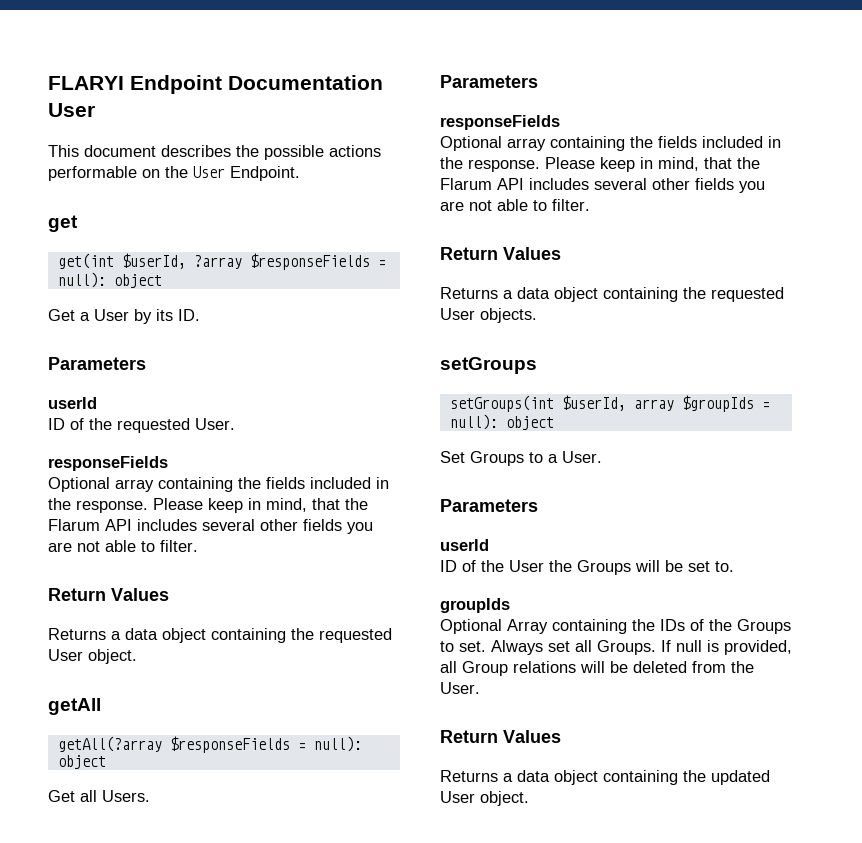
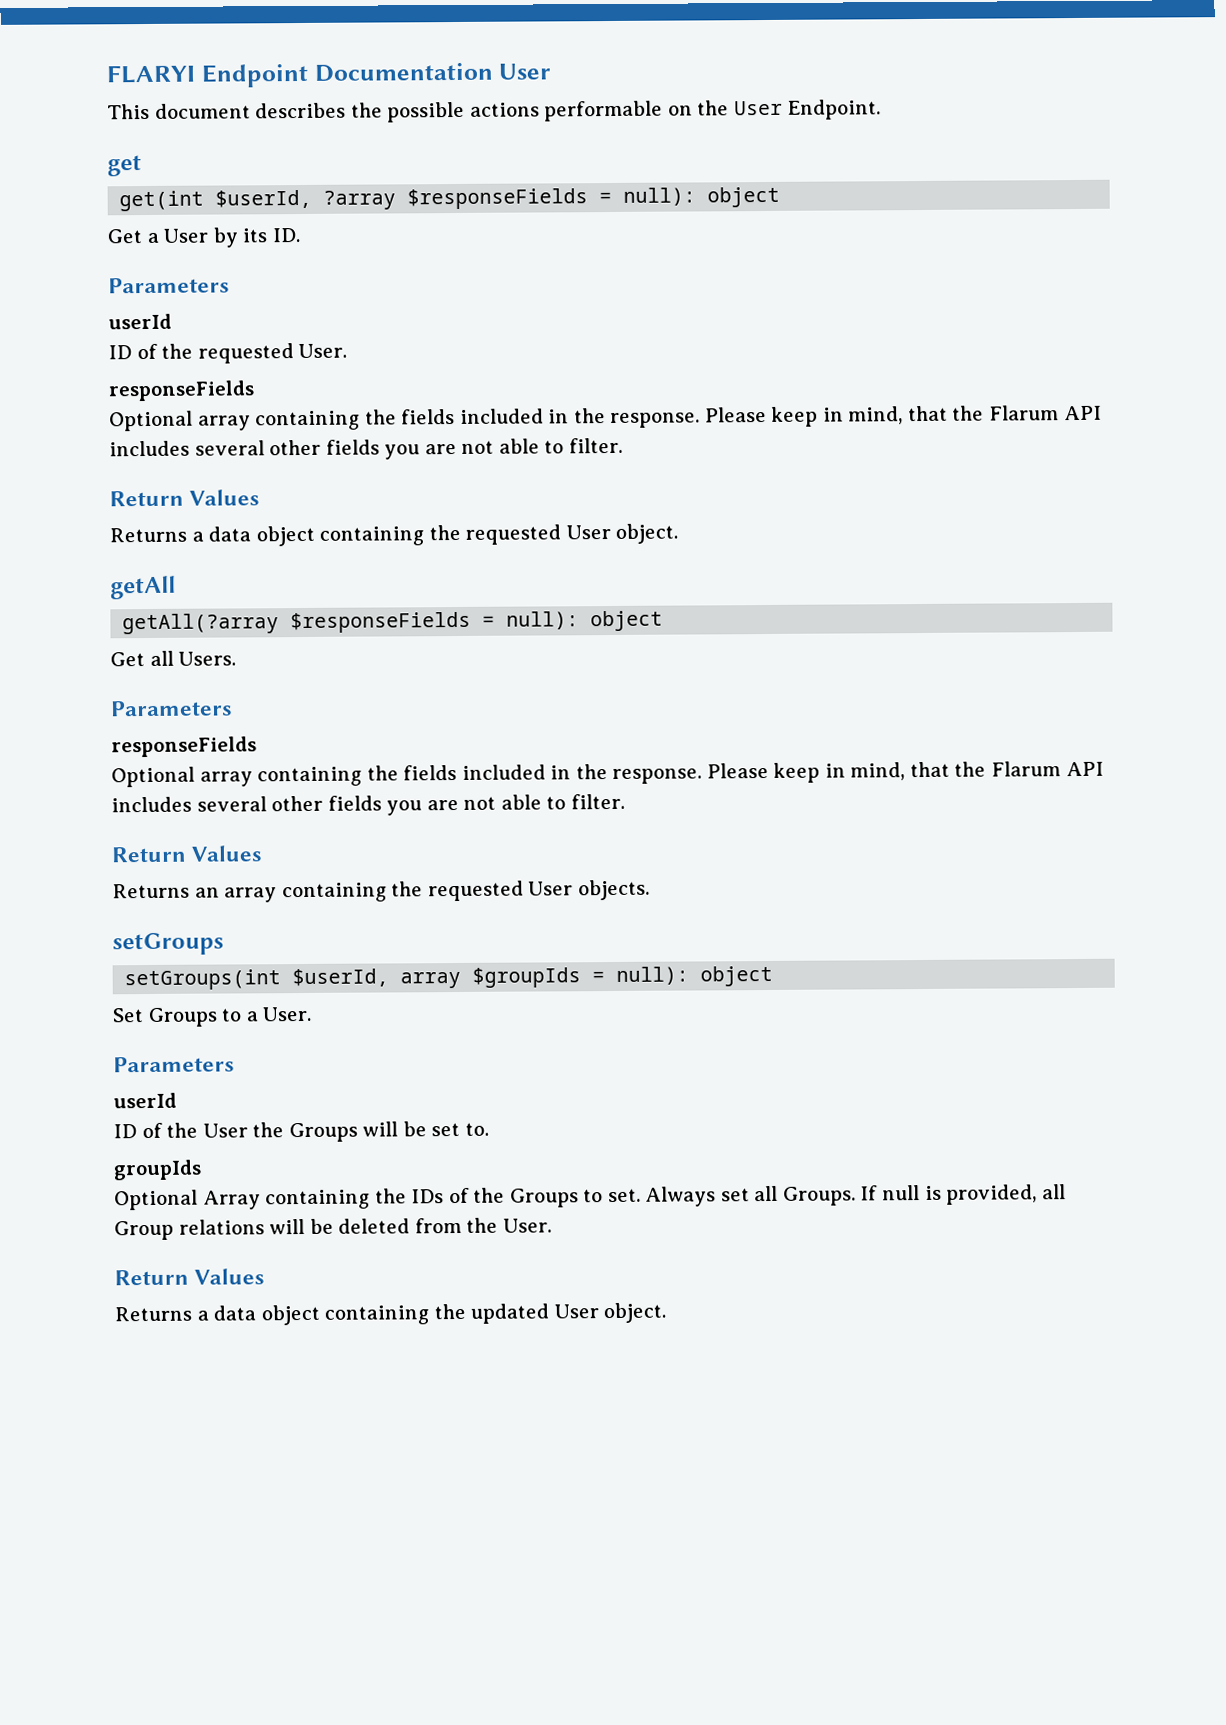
- Returns a data object containing the requested User objects.
+ Returns an array containing the requested User objects.

